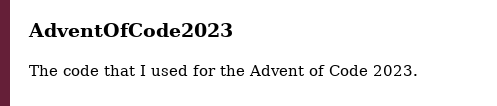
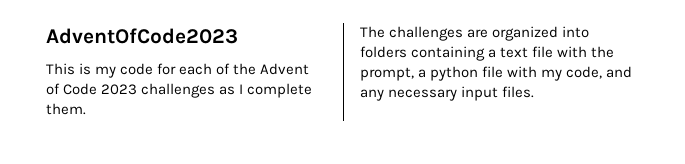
- The code that I used for the Advent of Code 2023.
+ This is my code for each of the Advent of Code 2023 challenges as I complete them.
+ The challenges are organized into folders containing a text file with the prompt, a python file with my code, and any necessary input files.

